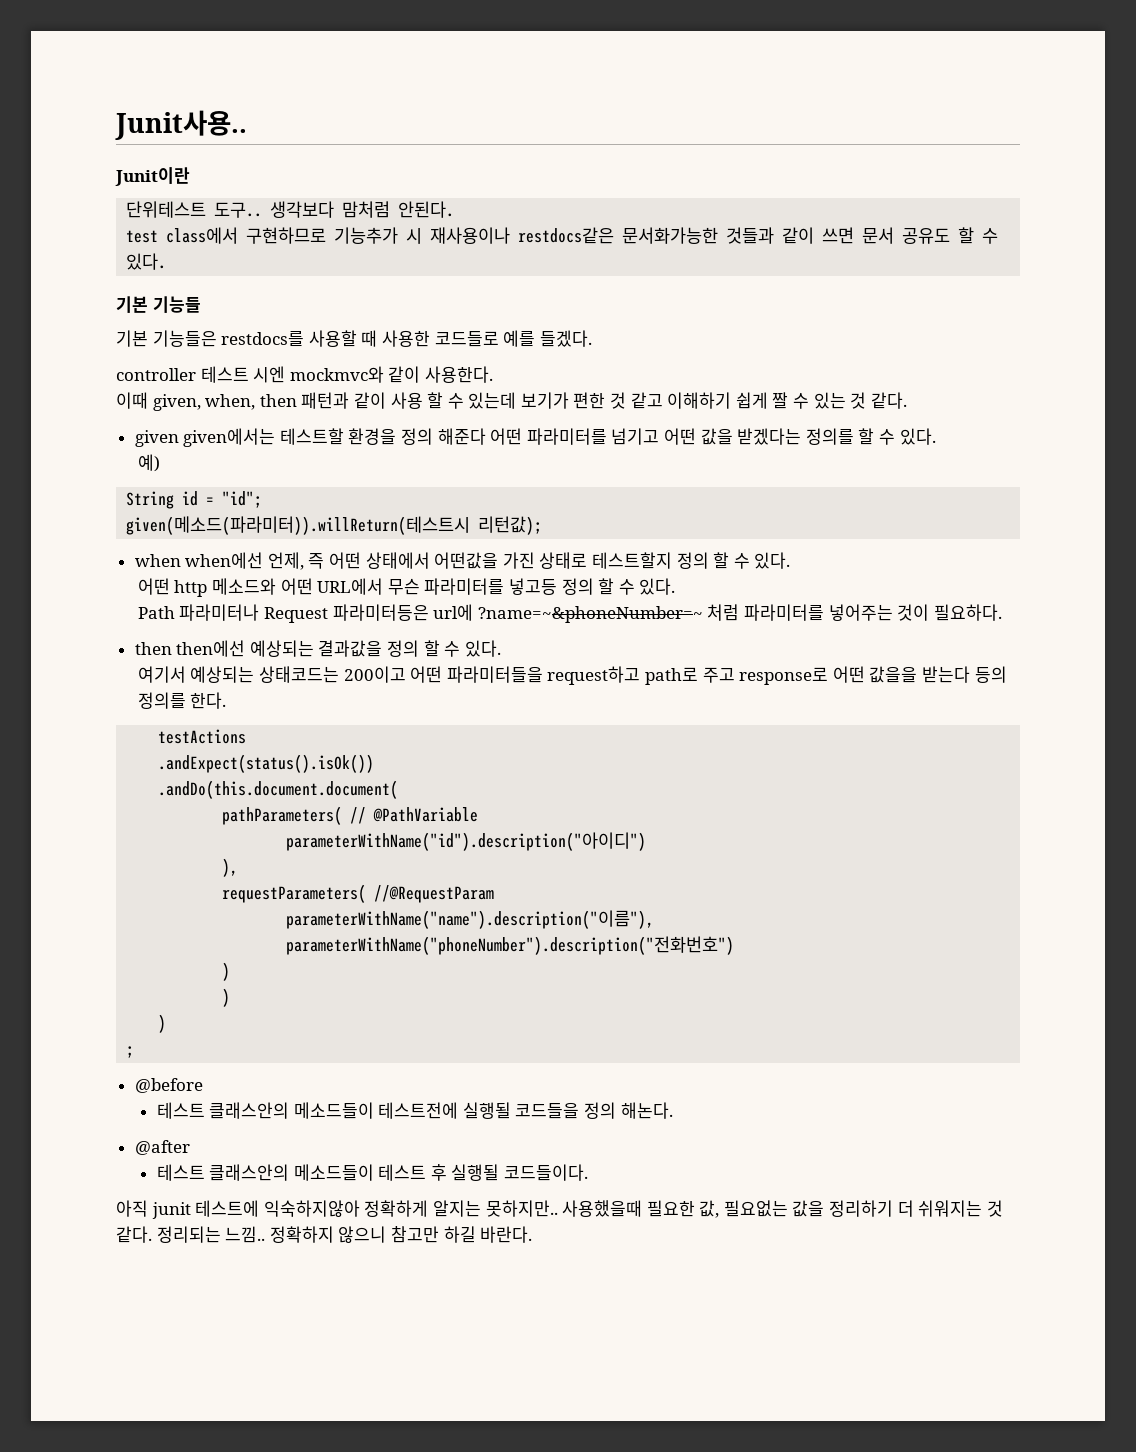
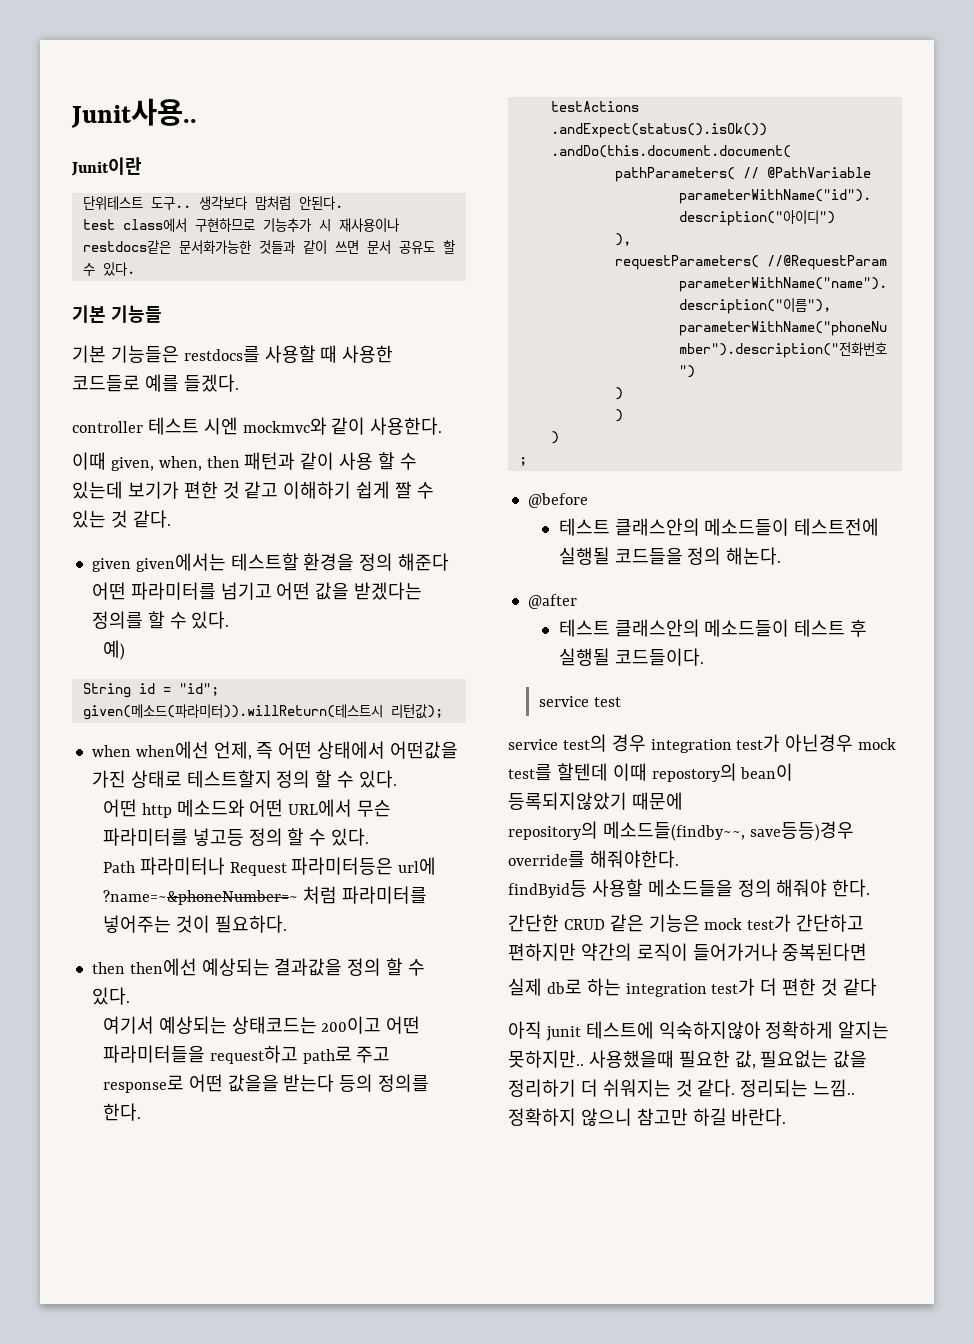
+ service test
+ service test의 경우 integration test가 아닌경우 mock test를 할텐데 이때 repostory의 bean이 등록되지않았기 때문에
+ repository의 메소드들(findby~~, save등등)경우 override를 해줘야한다.
+ findByid등 사용할 메소드들을 정의 해줘야 한다.
+ 간단한 CRUD 같은 기능은 mock test가 간단하고 편하지만 약간의 로직이 들어가거나 중복된다면
+ 실제 db로 하는 integration test가 더 편한 것 같다

